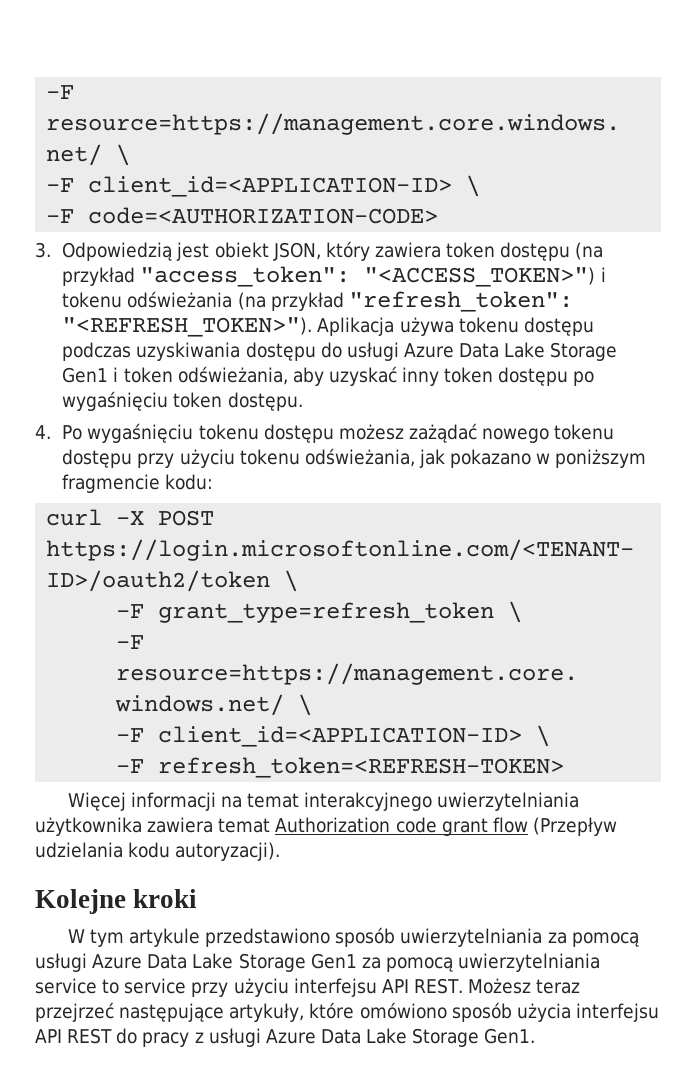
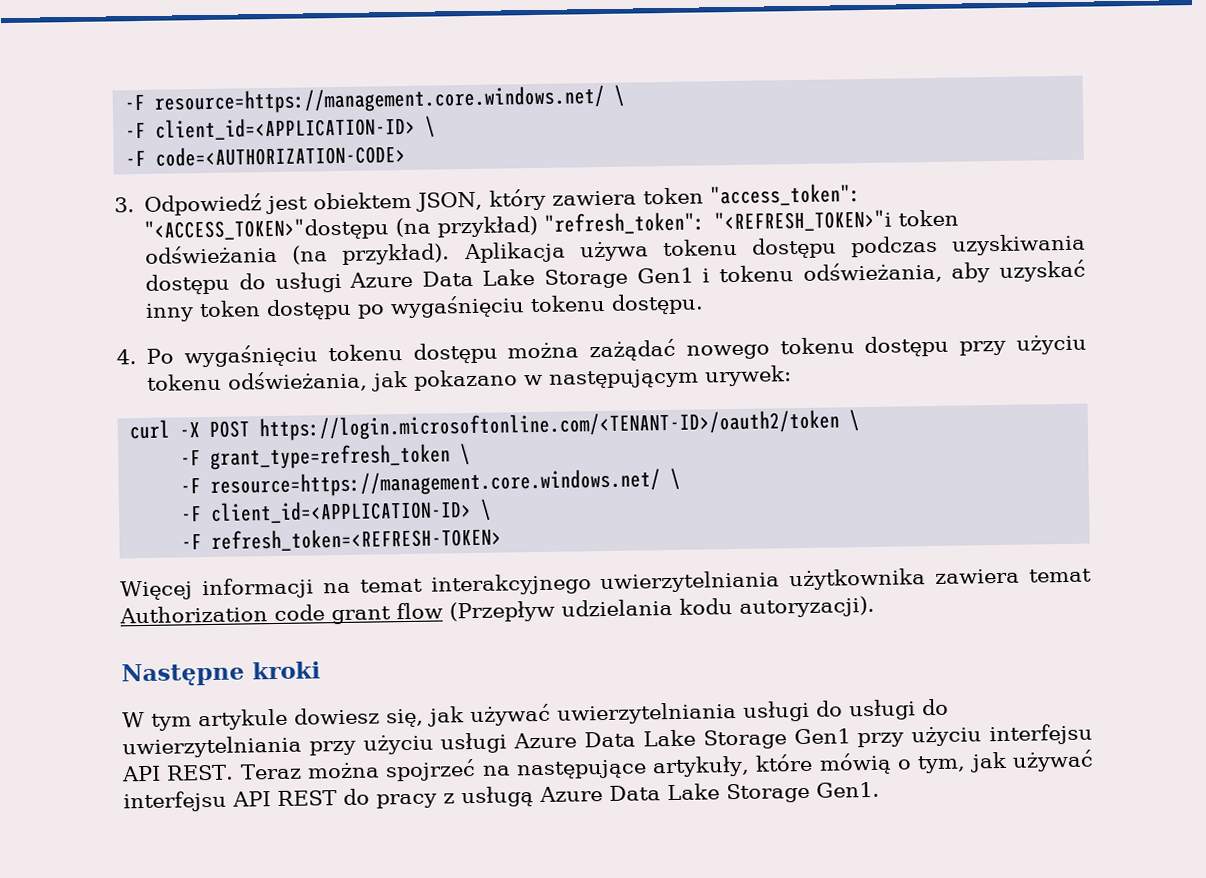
- 3. Odpowiedzią jest obiekt JSON, który zawiera token dostępu (na przykład "access_token": "<ACCESS_TOKEN>") i tokenu odświeżania (na przykład "refresh_token": "<REFRESH_TOKEN>").
+ 3. Odpowiedź jest obiektem JSON, który zawiera token "access_token": "<ACCESS_TOKEN>"dostępu (na przykład) "refresh_token": "<REFRESH_TOKEN>"i token odświeżania (na przykład).
- Aplikacja używa tokenu dostępu podczas uzyskiwania dostępu do usługi Azure Data Lake Storage Gen1 i token odświeżania, aby uzyskać inny token dostępu po wygaśnięciu token dostępu.
+ Aplikacja używa tokenu dostępu podczas uzyskiwania dostępu do usługi Azure Data Lake Storage Gen1 i tokenu odświeżania, aby uzyskać inny token dostępu po wygaśnięciu tokenu dostępu.
- 4. Po wygaśnięciu tokenu dostępu możesz zażądać nowego tokenu dostępu przy użyciu tokenu odświeżania, jak pokazano w poniższym fragmencie kodu:
+ 4. Po wygaśnięciu tokenu dostępu można zażądać nowego tokenu dostępu przy użyciu tokenu odświeżania, jak pokazano w następującym urywek:
- Kolejne kroki
+ Następne kroki
- W tym artykule przedstawiono sposób uwierzytelniania za pomocą usługi Azure Data Lake Storage Gen1 za pomocą uwierzytelniania service to service przy użyciu interfejsu API REST.
+ W tym artykule dowiesz się, jak używać uwierzytelniania usługi do usługi do uwierzytelniania przy użyciu usługi Azure Data Lake Storage Gen1 przy użyciu interfejsu API REST.
- Możesz teraz przejrzeć następujące artykuły, które omówiono sposób użycia interfejsu API REST do pracy z usługi Azure Data Lake Storage Gen1.
+ Teraz można spojrzeć na następujące artykuły, które mówią o tym, jak używać interfejsu API REST do pracy z usługą Azure Data Lake Storage Gen1.

